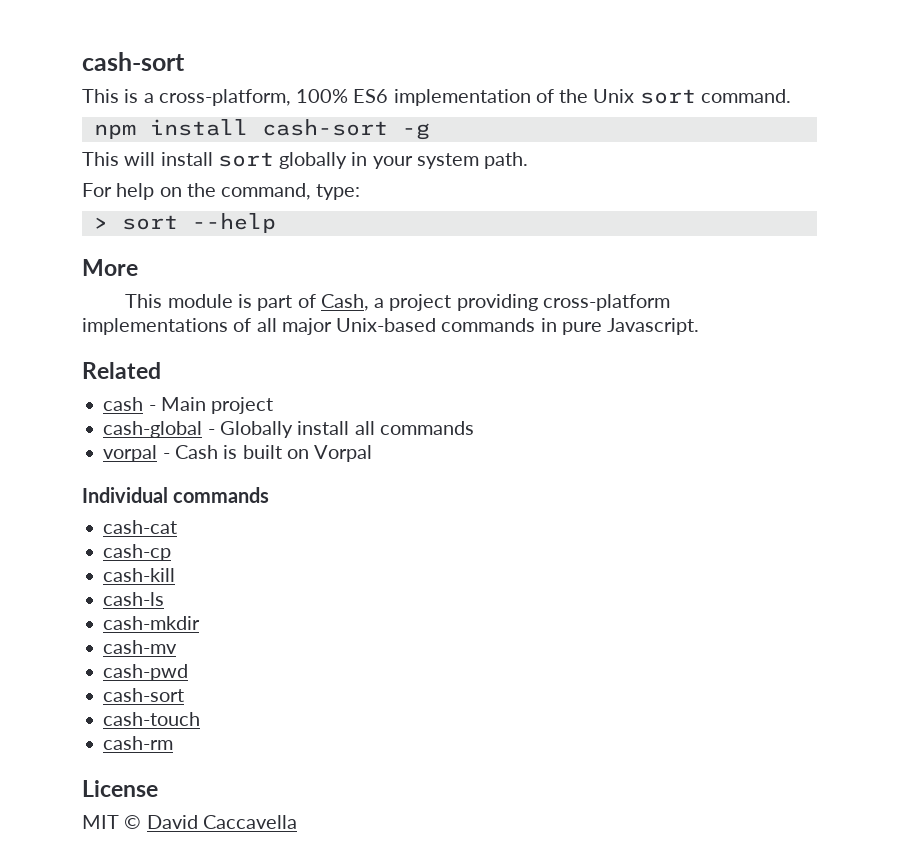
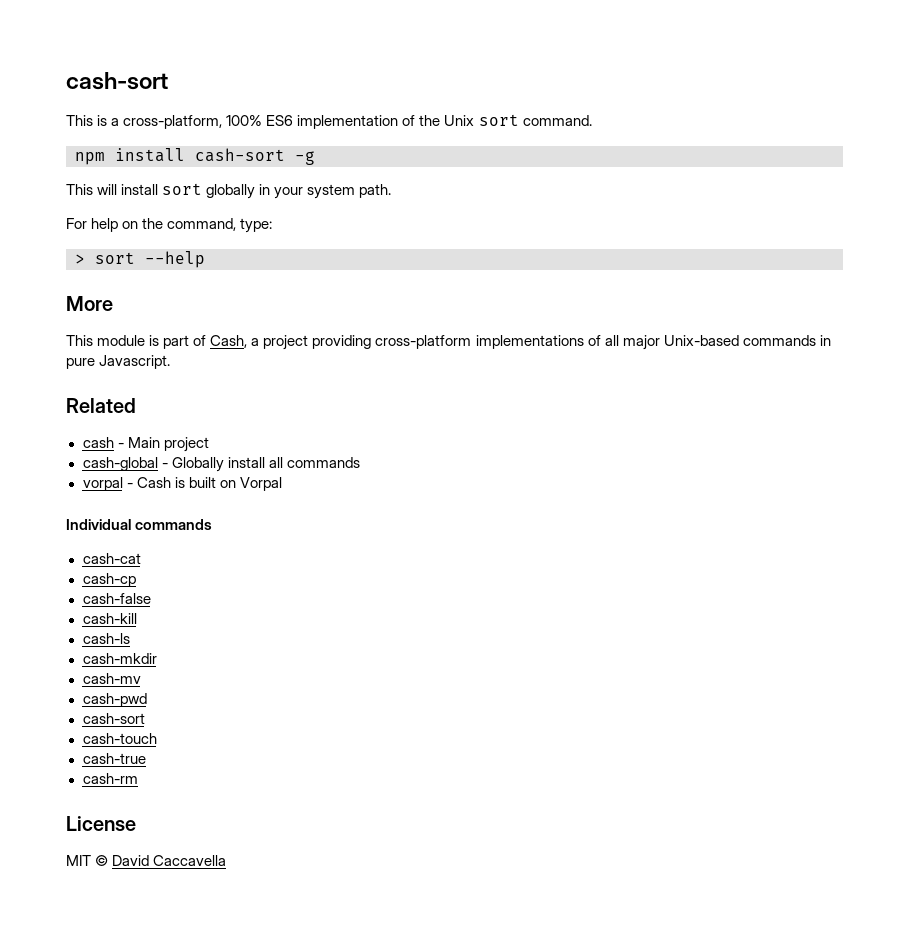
+ cash-false
+ cash-true

